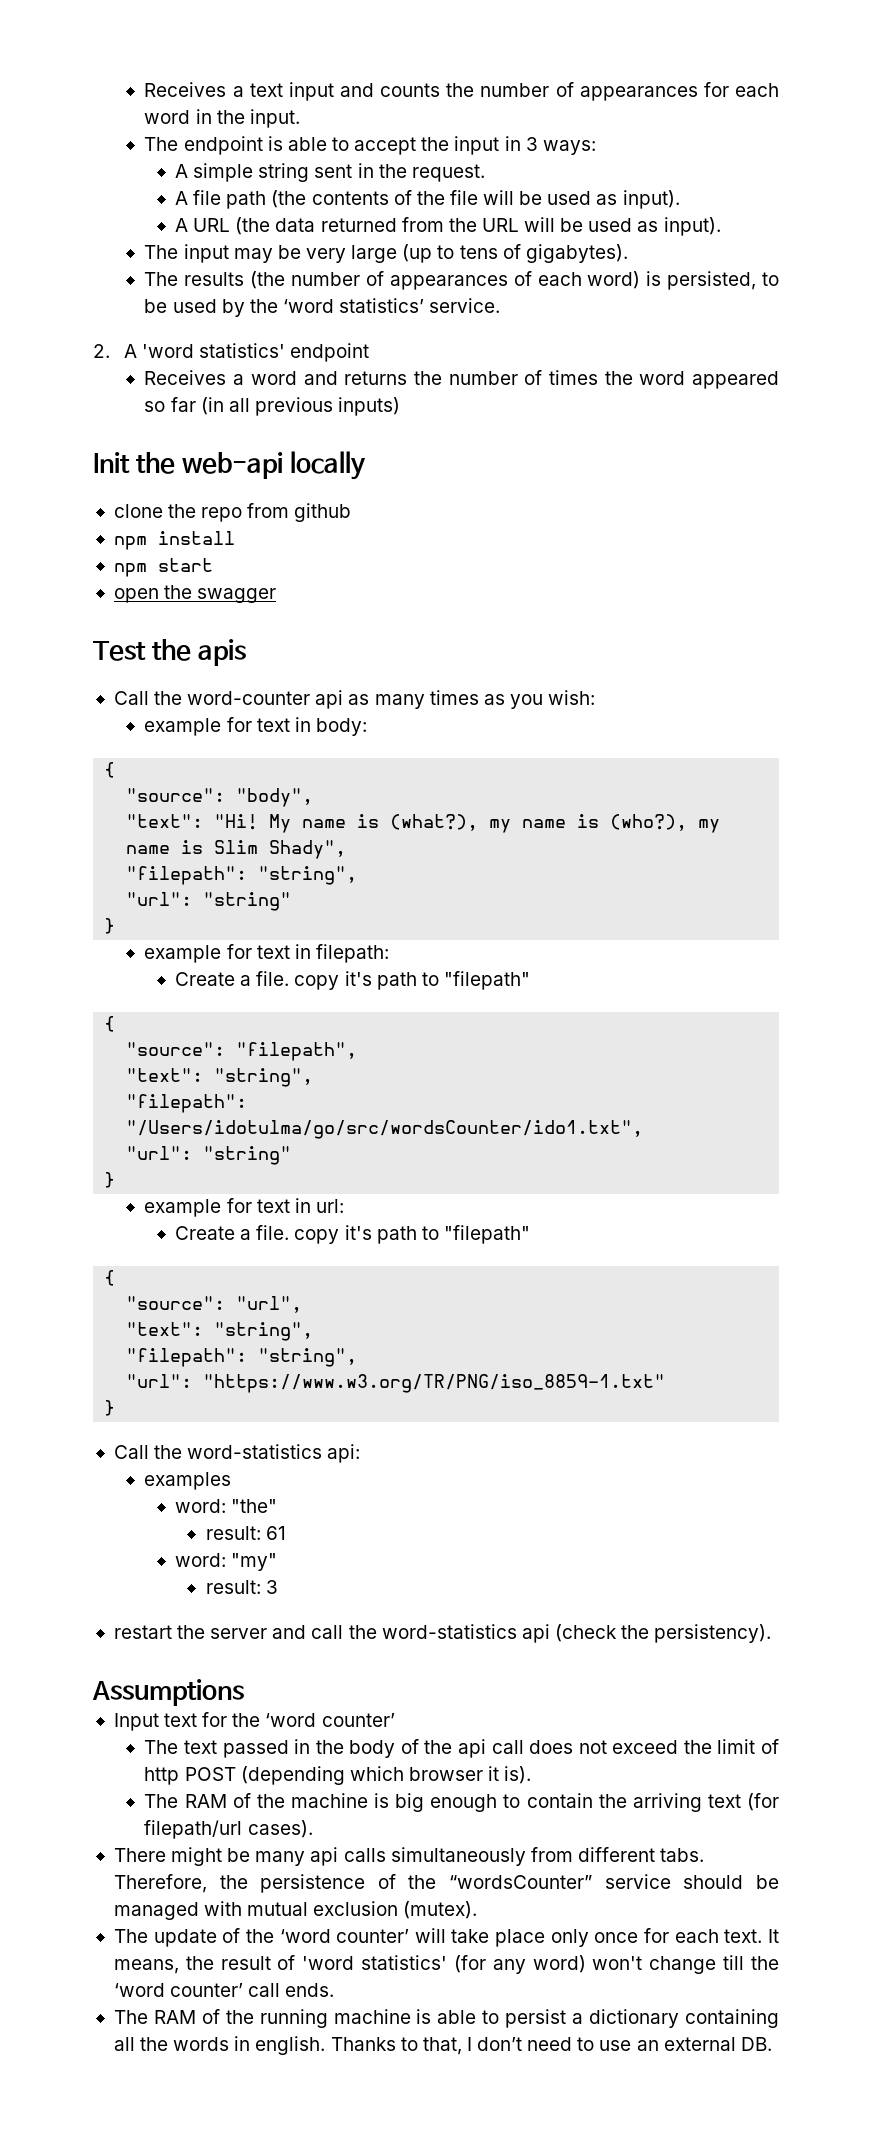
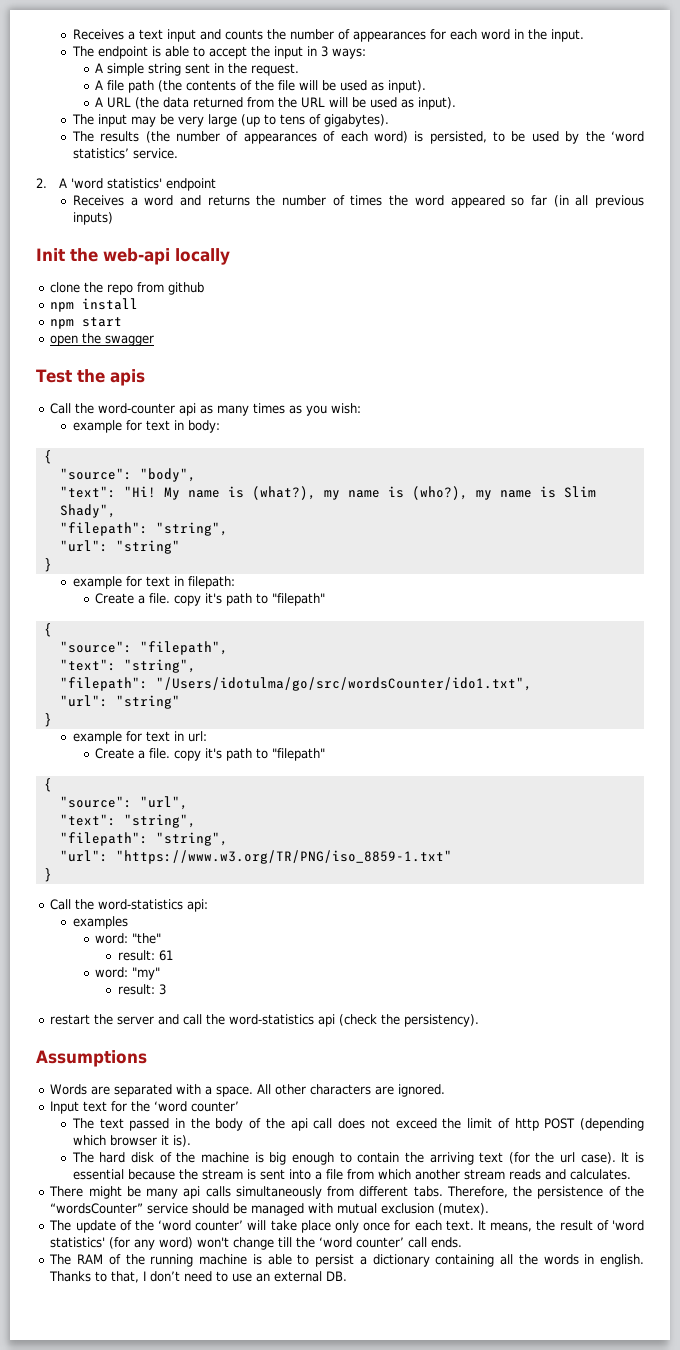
+ Words are separated with a space. All other characters are ignored.
- The RAM of the machine is big enough to contain the arriving text (for filepath/url cases).
+ The hard disk of the machine is big enough to contain the arriving text (for the url case). It is essential because the stream is sent into a file from which another stream reads and calculates.

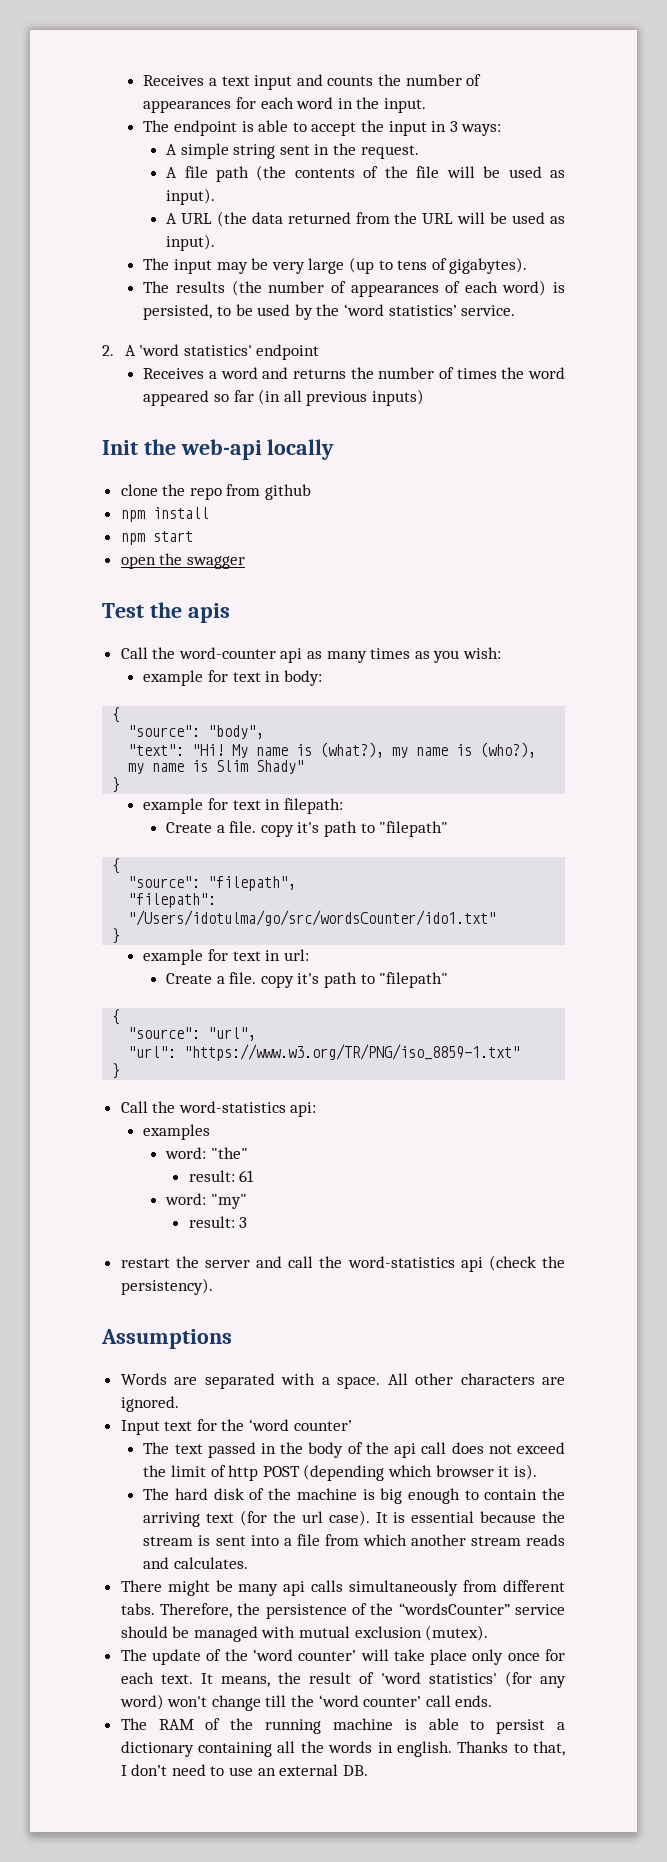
- My name is (what?), my name is (who?), my name is Slim Shady",
- "filepath": "string",
- "url": "string"
+ My name is (what?), my name is (who?), my name is Slim Shady"
  "source": "filepath",
- "text": "string",
- "filepath": "/Users/idotulma/go/src/wordsCounter/ido1.txt",
- "url": "string"
+ "filepath": "/Users/idotulma/go/src/wordsCounter/ido1.txt"
  "source": "url",
- "text": "string",
- "filepath": "string",

